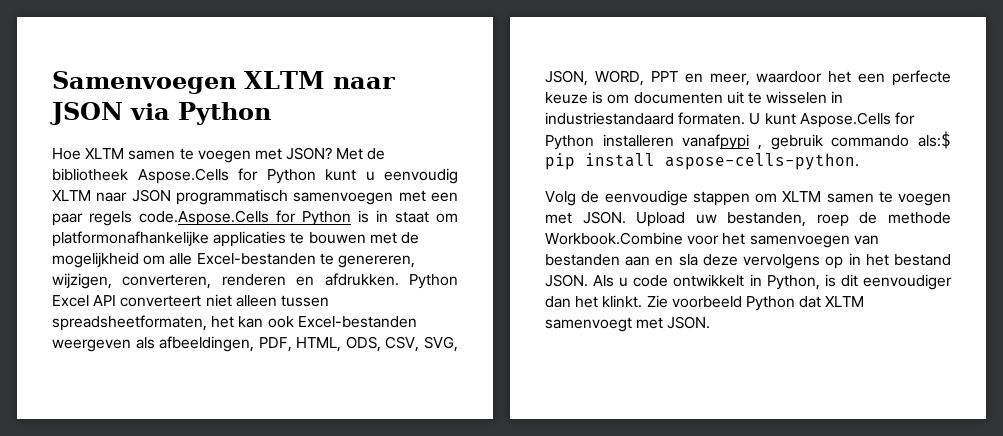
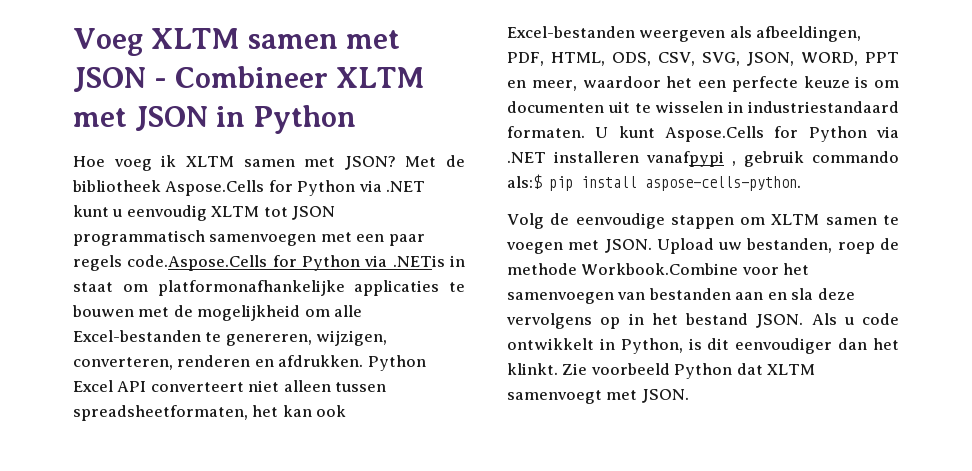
- Samenvoegen XLTM naar JSON via Python
- Hoe XLTM samen te voegen met JSON?
+ Voeg XLTM samen met JSON - Combineer XLTM met JSON in Python
+ Hoe voeg ik XLTM samen met JSON?
- Met de bibliotheek Aspose.Cells for Python kunt u eenvoudig XLTM naar JSON programmatisch samenvoegen met een paar regels code.Aspose.Cells for Python is in staat om platformonafhankelijke applicaties te bouwen met de mogelijkheid om alle Excel-bestanden te genereren, wijzigen, converteren, renderen en afdrukken.
+ Met de bibliotheek Aspose.Cells for Python via .NET kunt u eenvoudig XLTM tot JSON programmatisch samenvoegen met een paar regels code.Aspose.Cells for Python via .NETis in staat om platformonafhankelijke applicaties te bouwen met de mogelijkheid om alle Excel-bestanden te genereren, wijzigen, converteren, renderen en afdrukken.
- U kunt Aspose.Cells for Python installeren vanafpypi , gebruik commando als:$ pip install aspose-cells-python.
+ U kunt Aspose.Cells for Python via .NET installeren vanafpypi , gebruik commando als:$ pip install aspose-cells-python.

